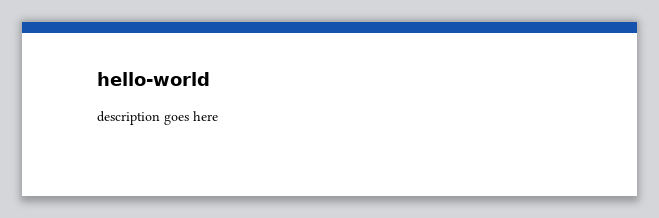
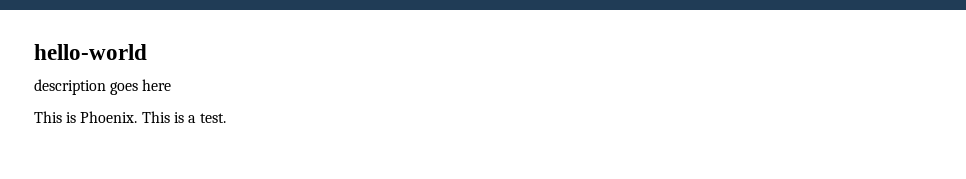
+ This is Phoenix. This is a test.

